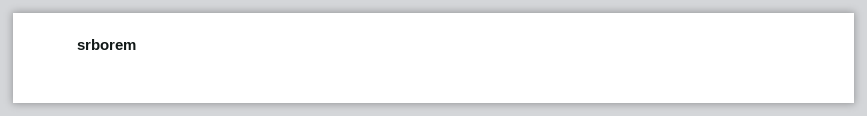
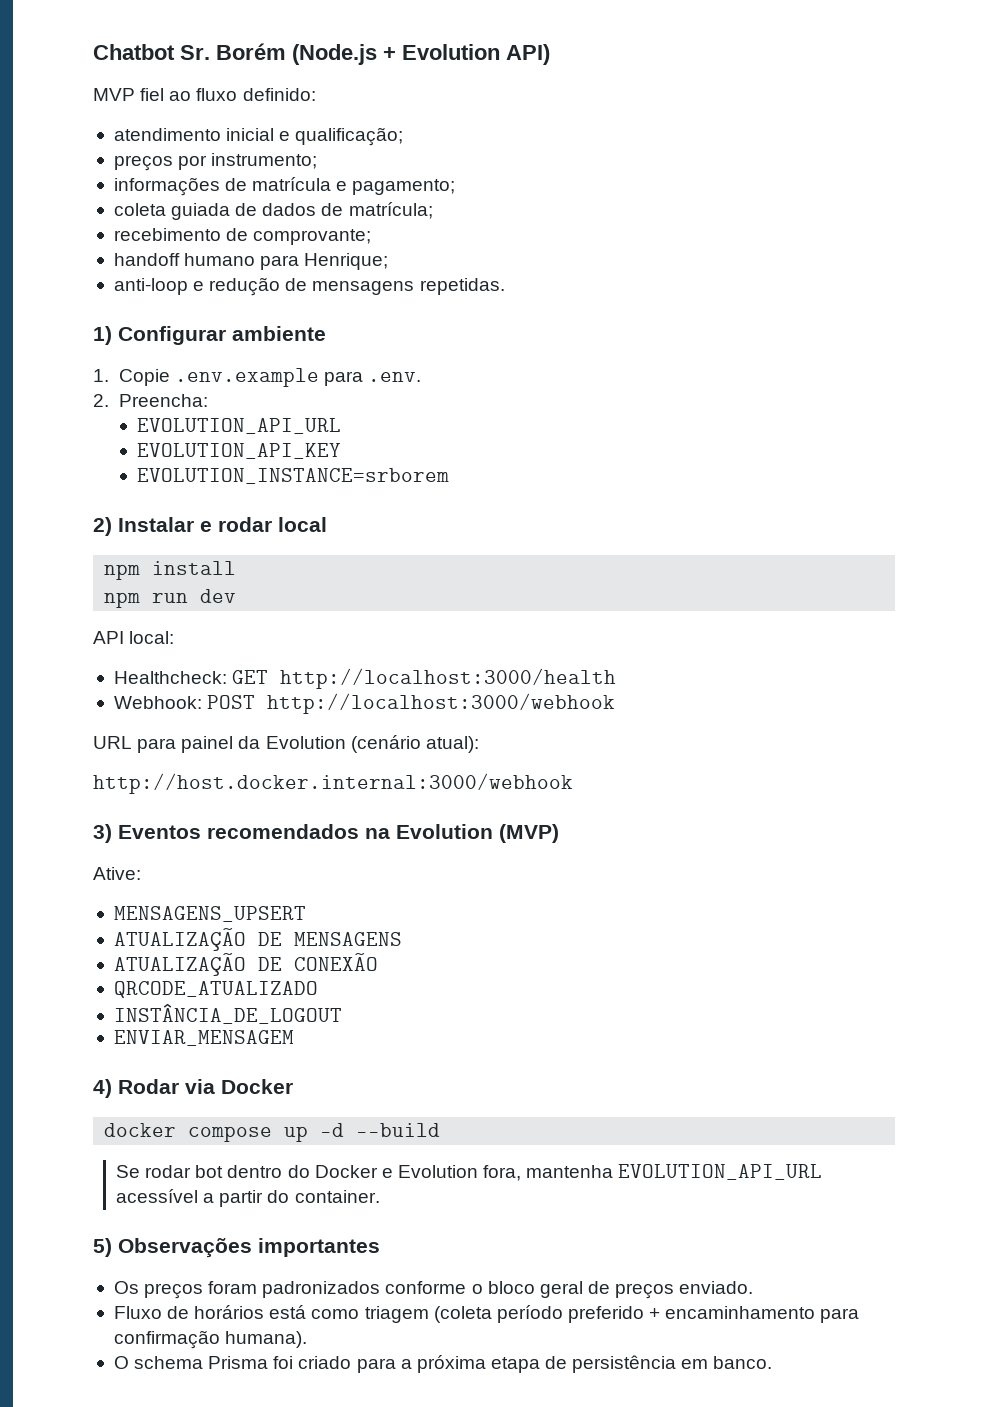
- srborem
+ Chatbot Sr. Borém (Node.js + Evolution API)
+ MVP fiel ao fluxo definido:
+ atendimento inicial e qualificação;
+ preços por instrumento;
+ informações de matrícula e pagamento;
+ coleta guiada de dados de matrícula;
+ recebimento de comprovante;
+ handoff humano para Henrique;
+ anti-loop e redução de mensagens repetidas.
+ 1) Configurar ambiente
+ 1. Copie .env.example para .env.
+ 2. Preencha:
+ EVOLUTION_API_URL
+ EVOLUTION_API_KEY
+ EVOLUTION_INSTANCE=srborem
+ 2) Instalar e rodar local
+ npm install
+ npm run dev
+ API local:
+ Healthcheck: GET http://localhost:3000/health
+ Webhook: POST http://localhost:3000/webhook
+ URL para painel da Evolution (cenário atual):
+ http://host.docker.internal:3000/webhook
+ 3) Eventos recomendados na Evolution (MVP)
+ Ative:
+ MENSAGENS_UPSERT
+ ATUALIZAÇÃO DE MENSAGENS
+ ATUALIZAÇÃO DE CONEXÃO
+ QRCODE_ATUALIZADO
+ INSTÂNCIA_DE_LOGOUT
+ ENVIAR_MENSAGEM
+ 4) Rodar via Docker
+ docker compose up -d --build
+ Se rodar bot dentro do Docker e Evolution fora, mantenha EVOLUTION_API_URL acessível a partir do container.
+ 5) Observações importantes
+ Os preços foram padronizados conforme o bloco geral de preços enviado.
+ Fluxo de horários está como triagem (coleta período preferido + encaminhamento para confirmação humana).
+ O schema Prisma foi criado para a próxima etapa de persistência em banco.

